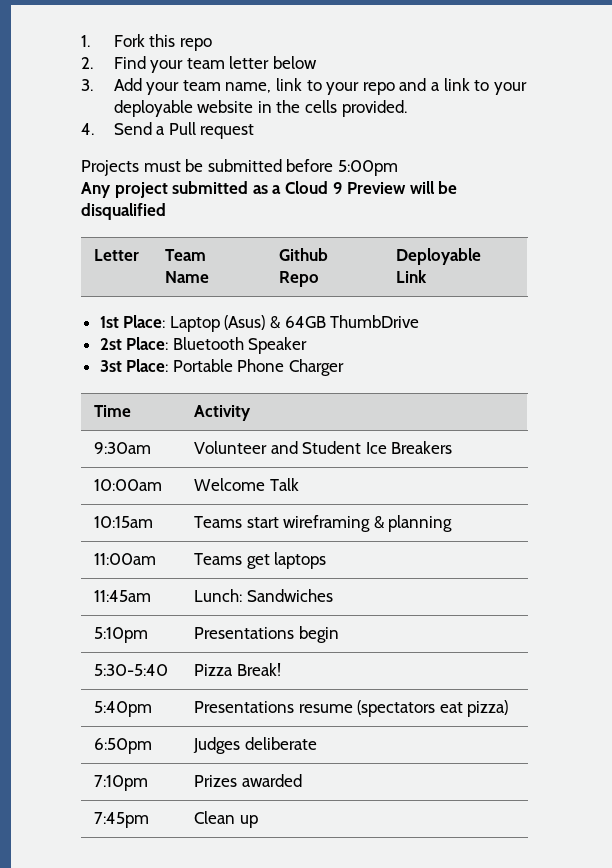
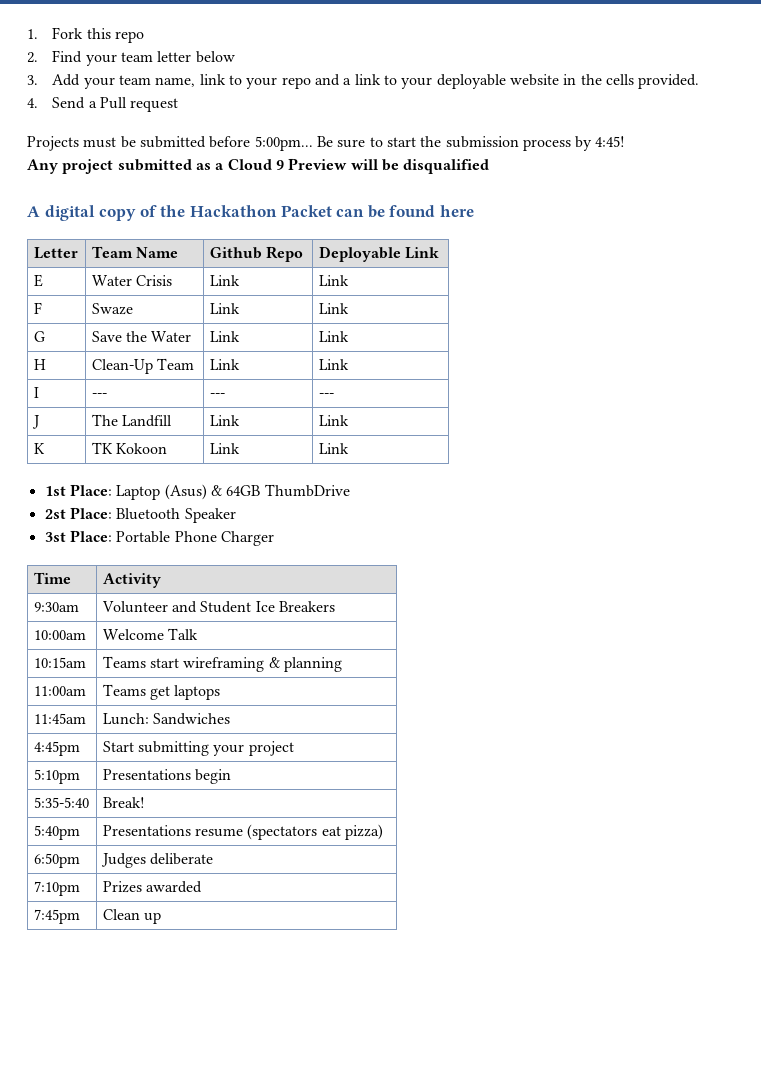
- Projects must be submitted before 5:00pm
+ Projects must be submitted before 5:00pm... Be sure to start the submission process by 4:45!
+ A digital copy of the Hackathon Packet can be found here
+ E | Water Crisis | Link | Link
+ F | Swaze | Link | Link
+ G | Save the Water | Link | Link
+ H | Clean-Up Team | Link | Link
+ I | --- | --- | ---
+ J | The Landfill | Link | Link
+ K | TK Kokoon | Link | Link
+ 4:45pm | Start submitting your project
- 5:30-5:40 | Pizza Break!
+ 5:35-5:40 | Break!

